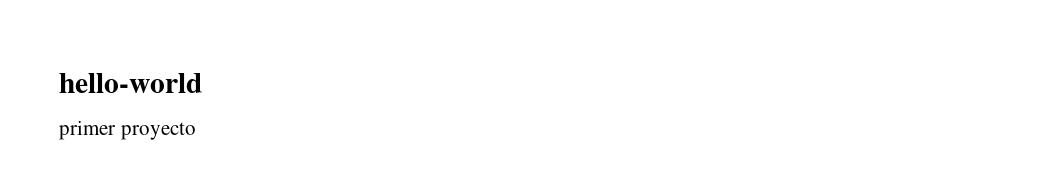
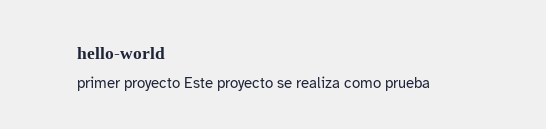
- primer proyecto
+ primer proyecto Este proyecto se realiza como prueba

